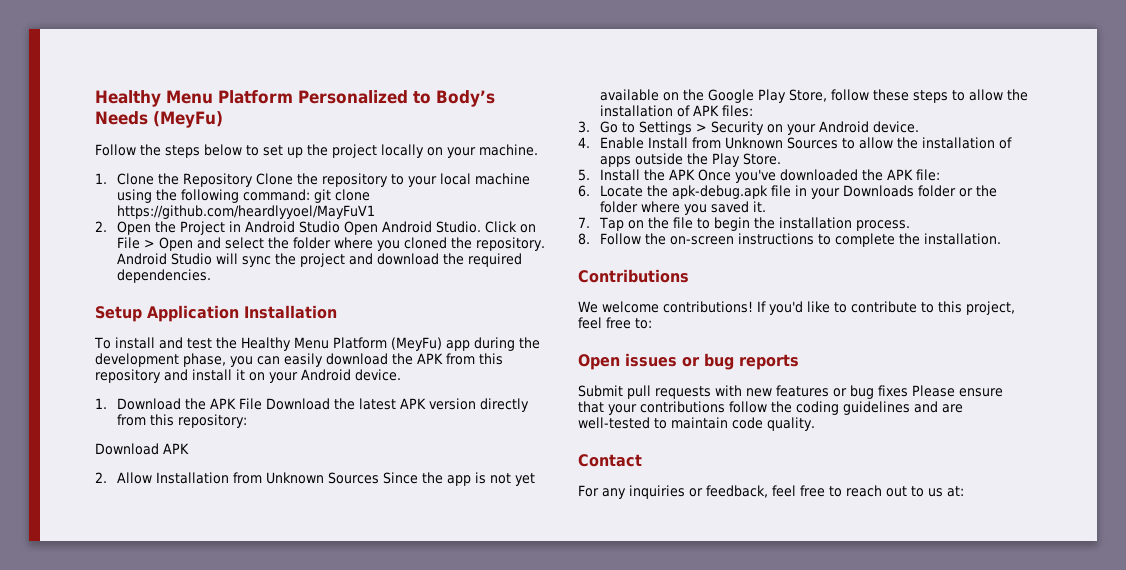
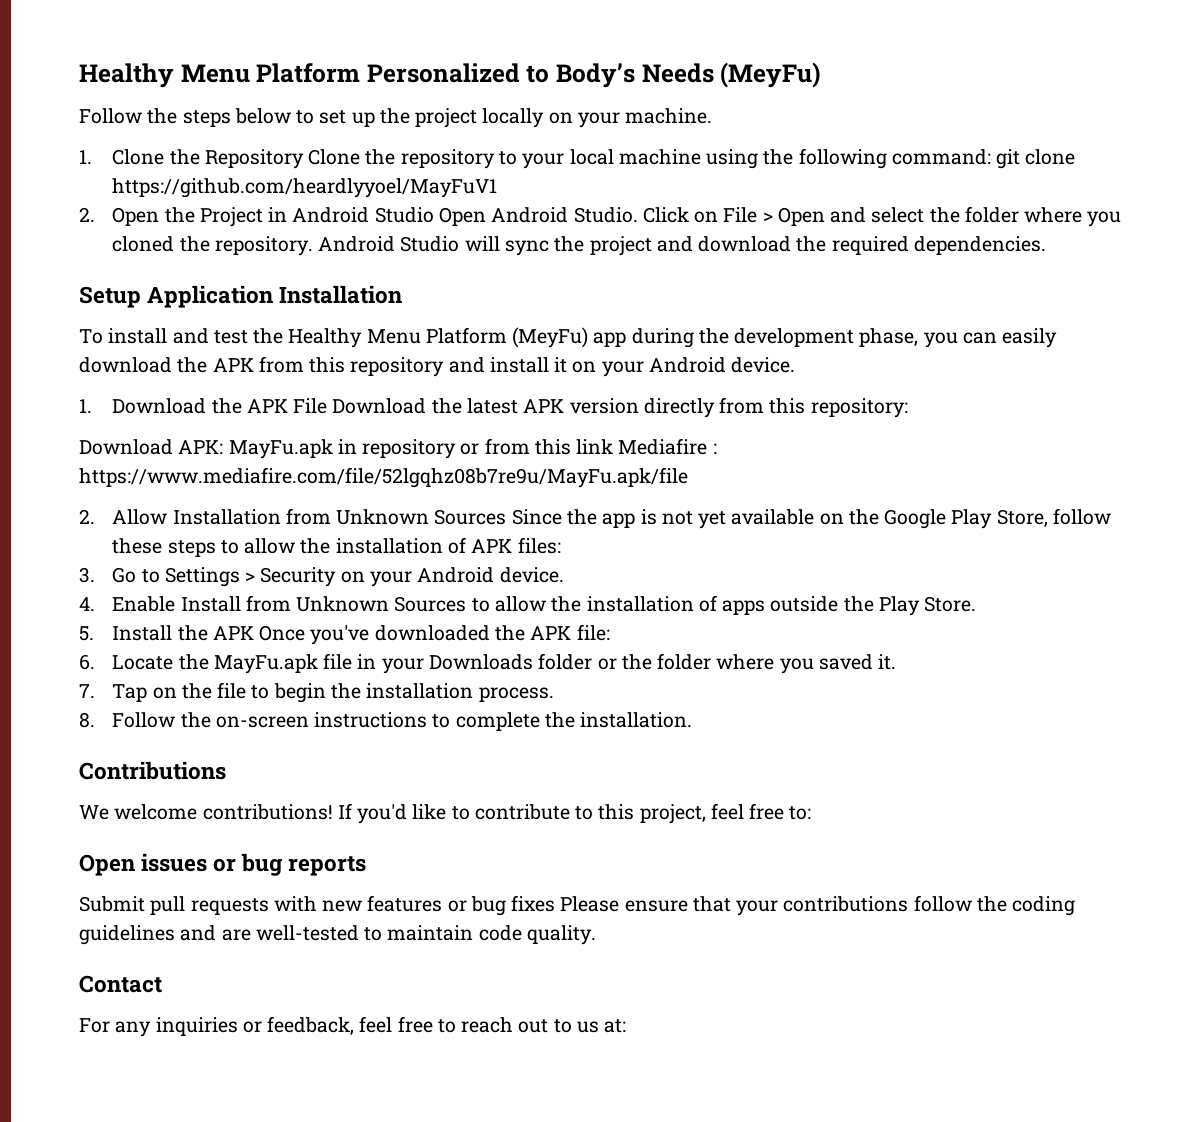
- Download APK
+ Download APK: MayFu.apk in repository or from this link Mediafire : https://www.mediafire.com/file/52lgqhz08b7re9u/MayFu.apk/file
- 6. Locate the apk-debug.apk file in your Downloads folder or the folder where you saved it.
+ 6. Locate the MayFu.apk file in your Downloads folder or the folder where you saved it.

